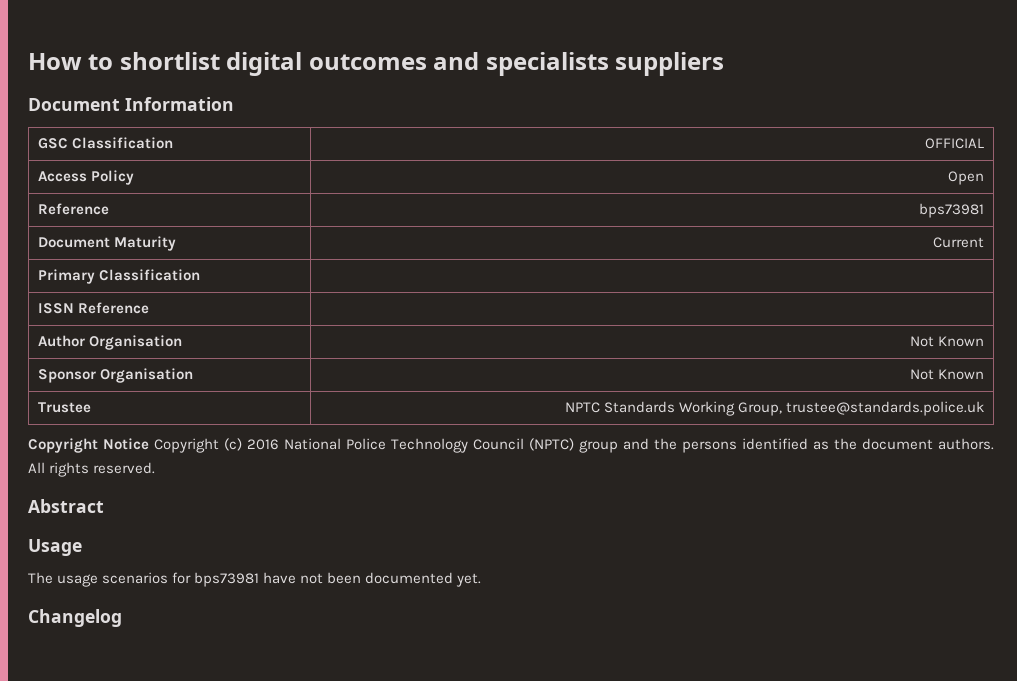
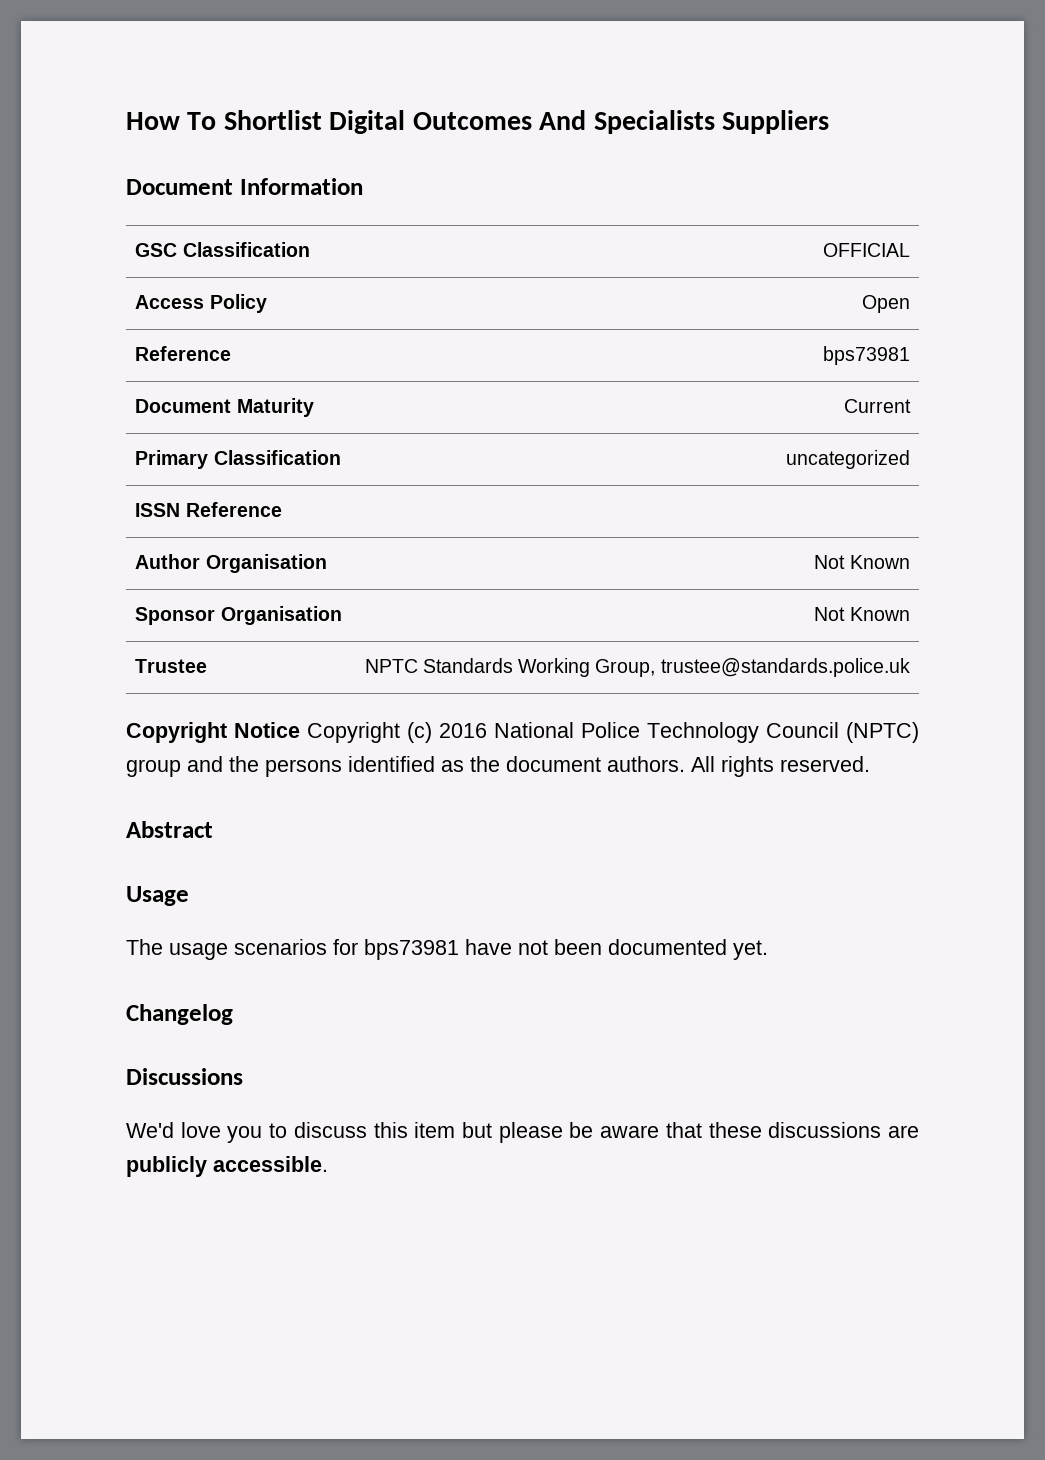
- How to shortlist digital outcomes and specialists suppliers
+ How To Shortlist Digital Outcomes And Specialists Suppliers
- Primary Classification |
+ Primary Classification | uncategorized
+ Discussions
+ We'd love you to discuss this item but please be aware that these discussions are publicly accessible.

